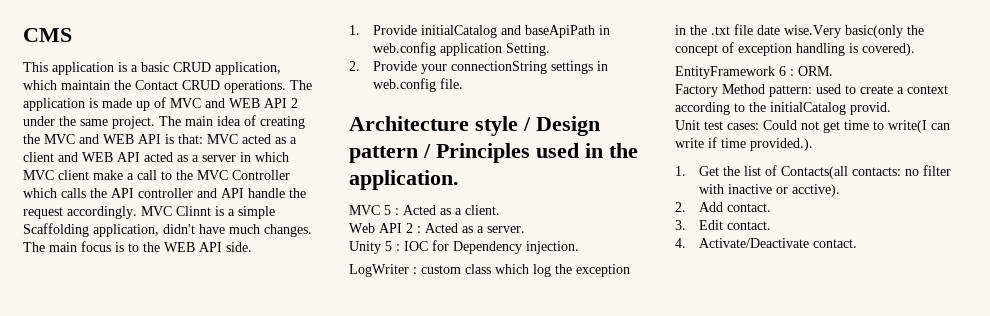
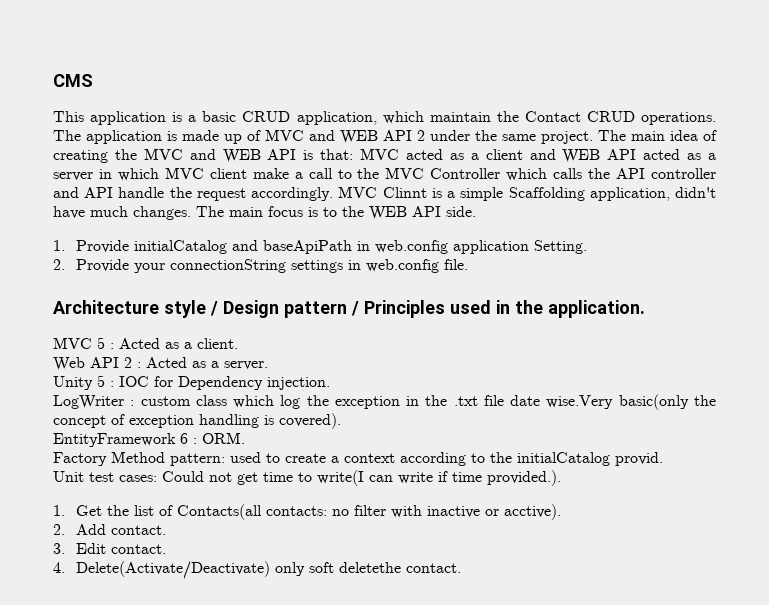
- 4. Activate/Deactivate contact.
+ 4. Delete(Activate/Deactivate) only soft deletethe contact.

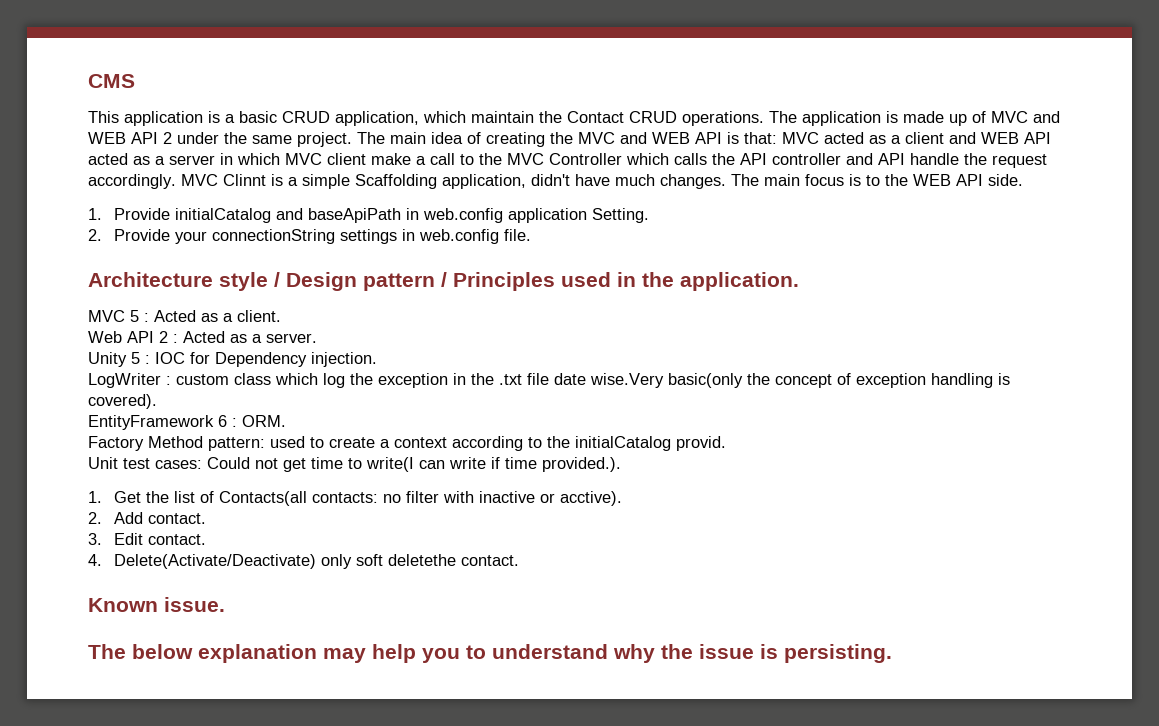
+ Known issue.
+ The below explanation may help you to understand why the issue is persisting.

